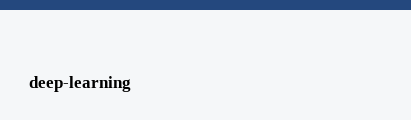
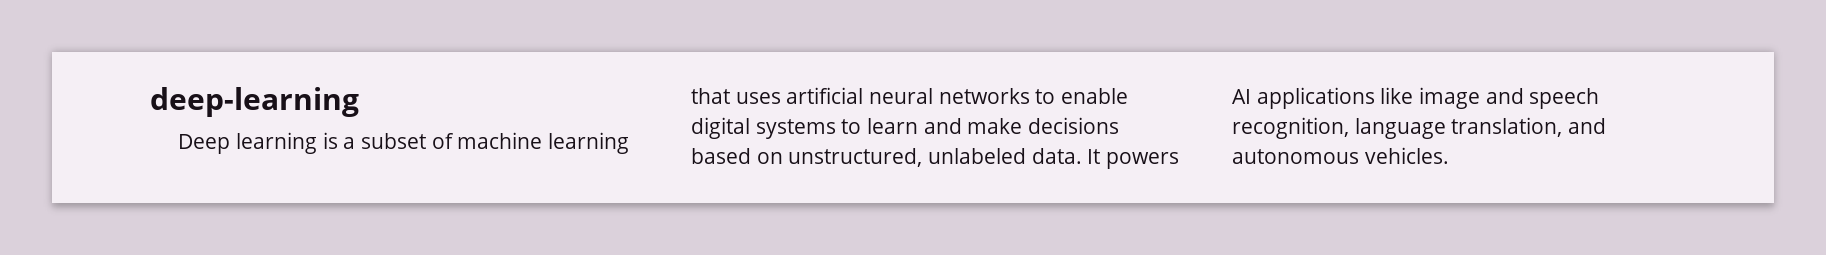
+ Deep learning is a subset of machine learning that uses artificial neural networks to enable digital systems to learn and make decisions based on unstructured, unlabeled data. It powers AI applications like image and speech recognition, language translation, and autonomous vehicles.

